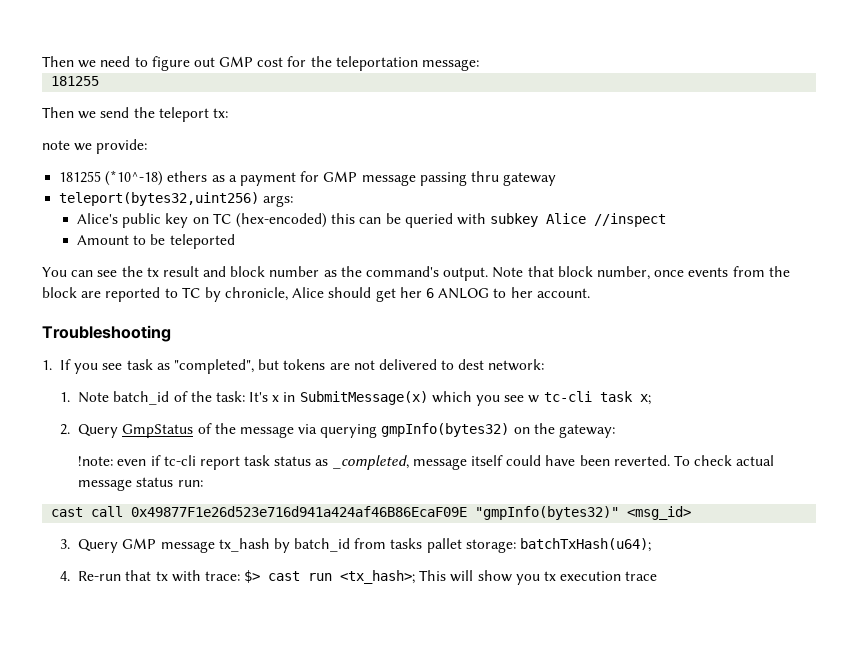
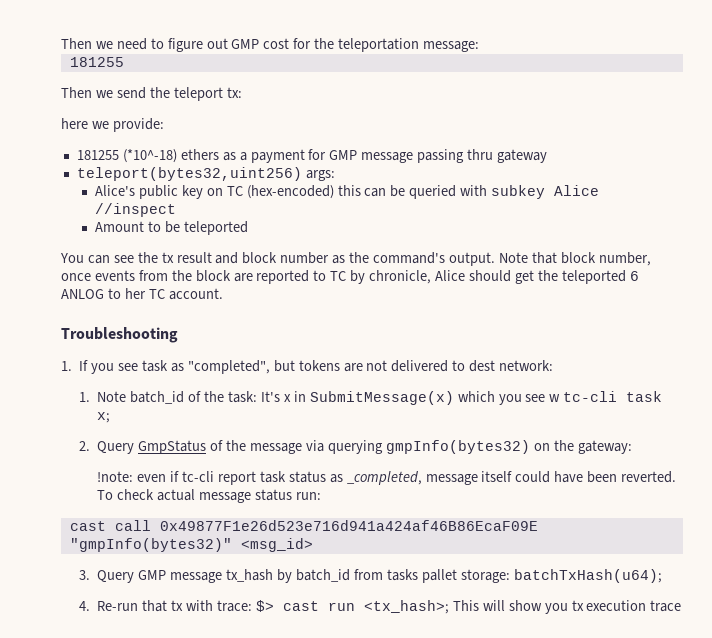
- note we provide:
+ here we provide:
- Note that block number, once events from the block are reported to TC by chronicle, Alice should get her 6 ANLOG to her account.
+ Note that block number, once events from the block are reported to TC by chronicle, Alice should get the teleported 6 ANLOG to her TC account.

